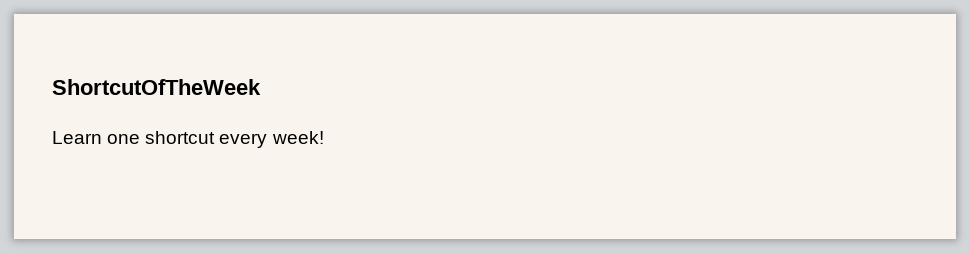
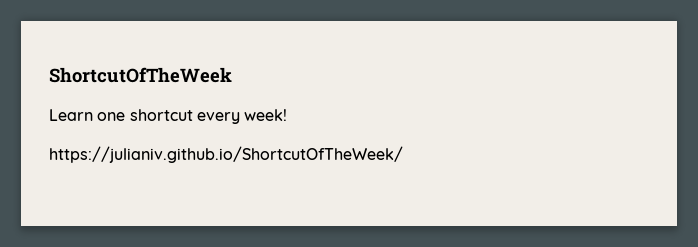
+ https://julianiv.github.io/ShortcutOfTheWeek/

